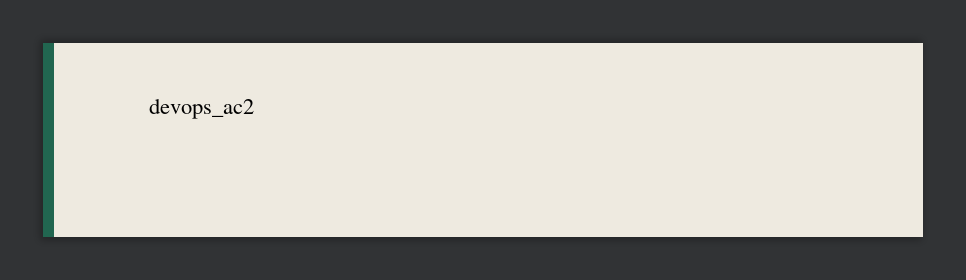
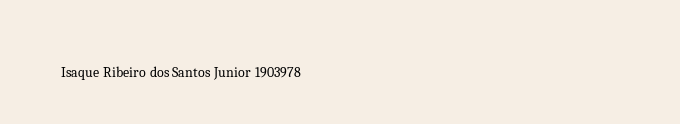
- devops_ac2
+ Isaque Ribeiro dos Santos Junior 1903978

